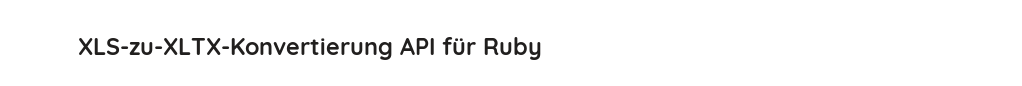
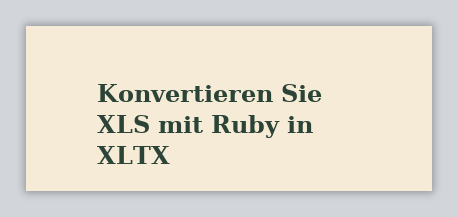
- XLS-zu-XLTX-Konvertierung API für Ruby
+ Konvertieren Sie XLS mit Ruby in XLTX

